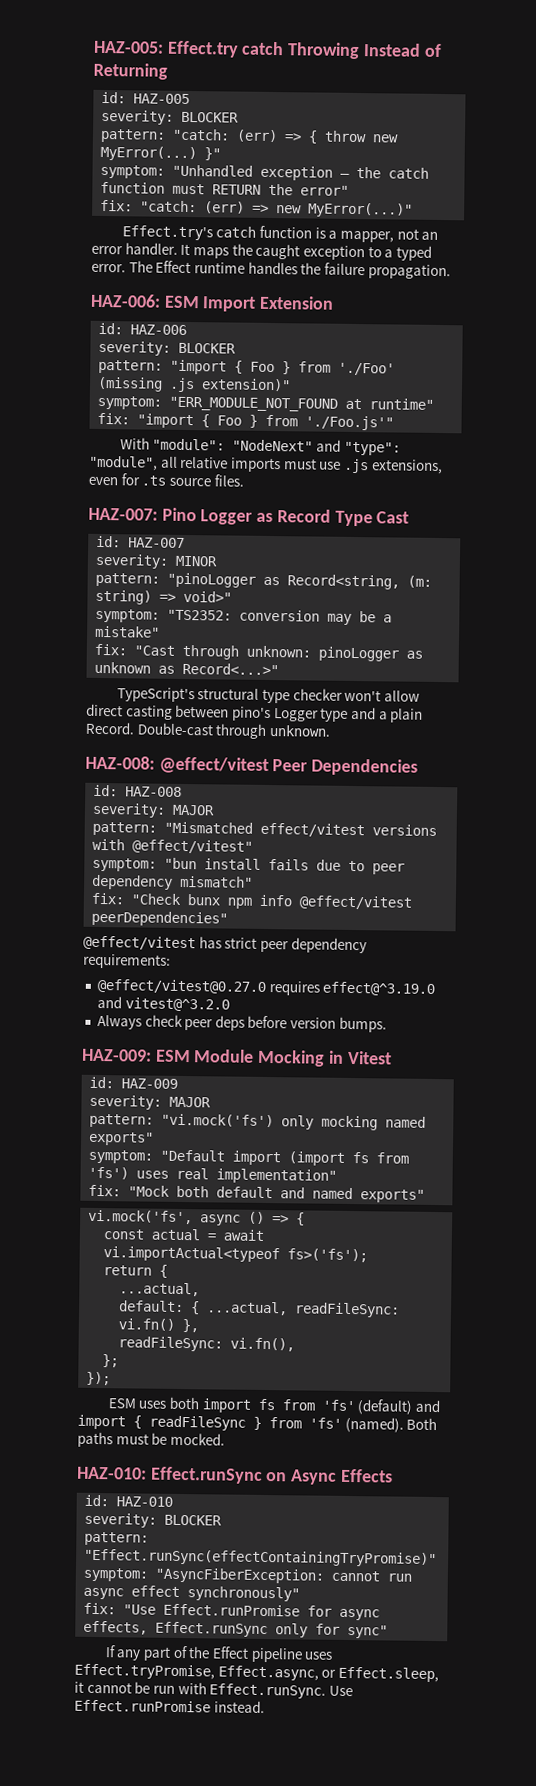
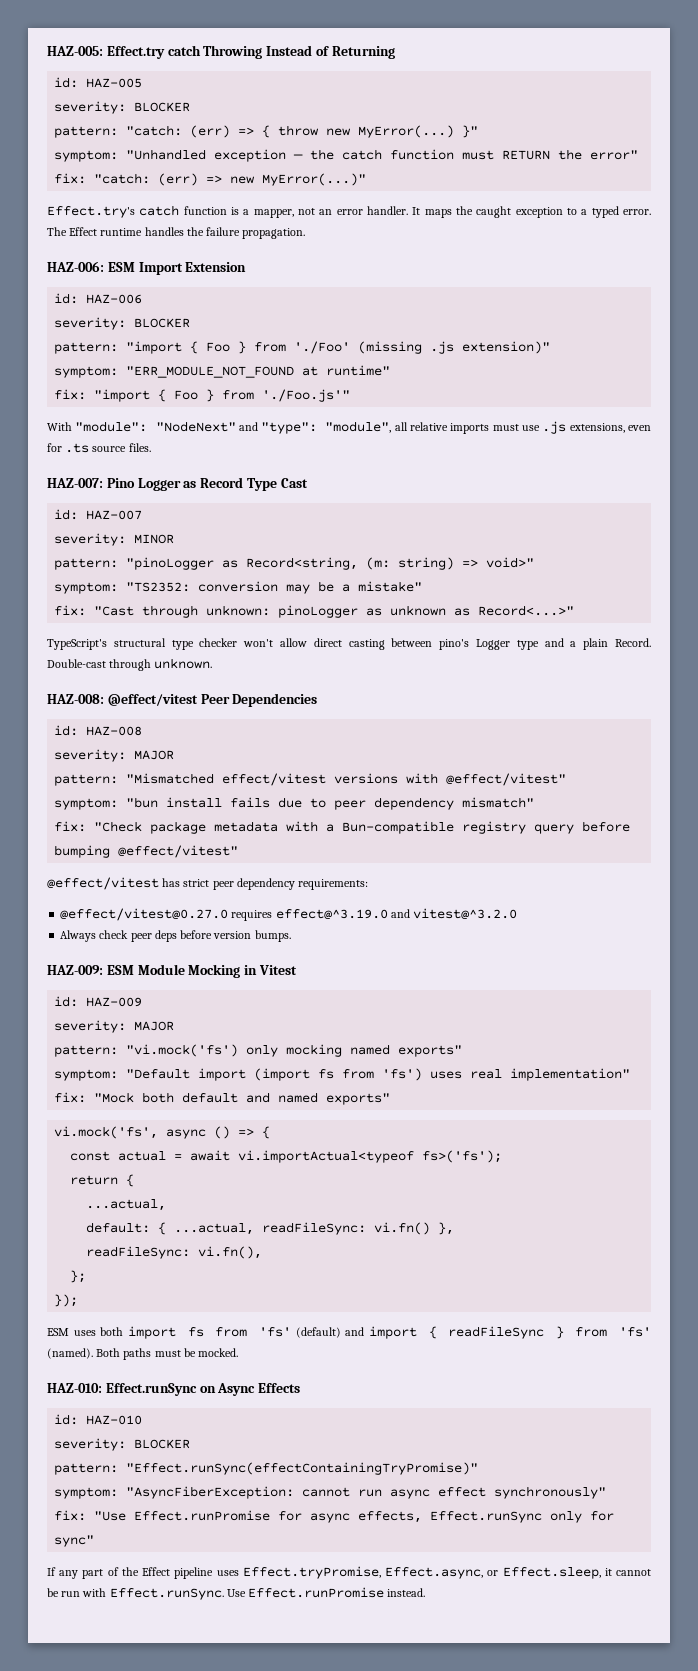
- fix: "Check bunx npm info @effect/vitest peerDependencies"
+ fix: "Check package metadata with a Bun-compatible registry query before bumping @effect/vitest"

